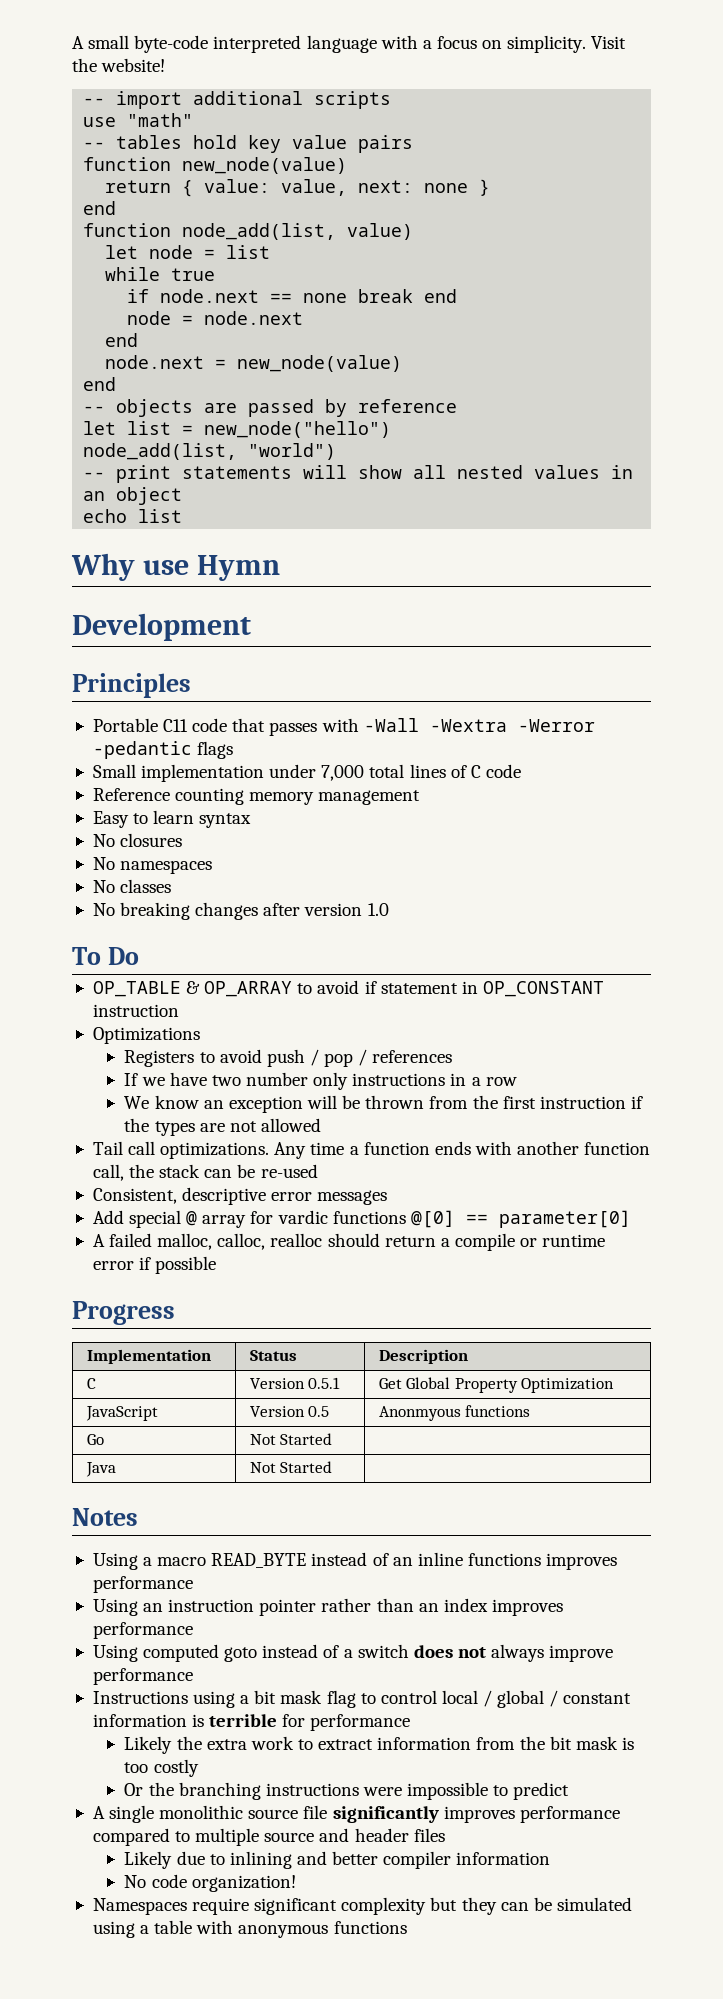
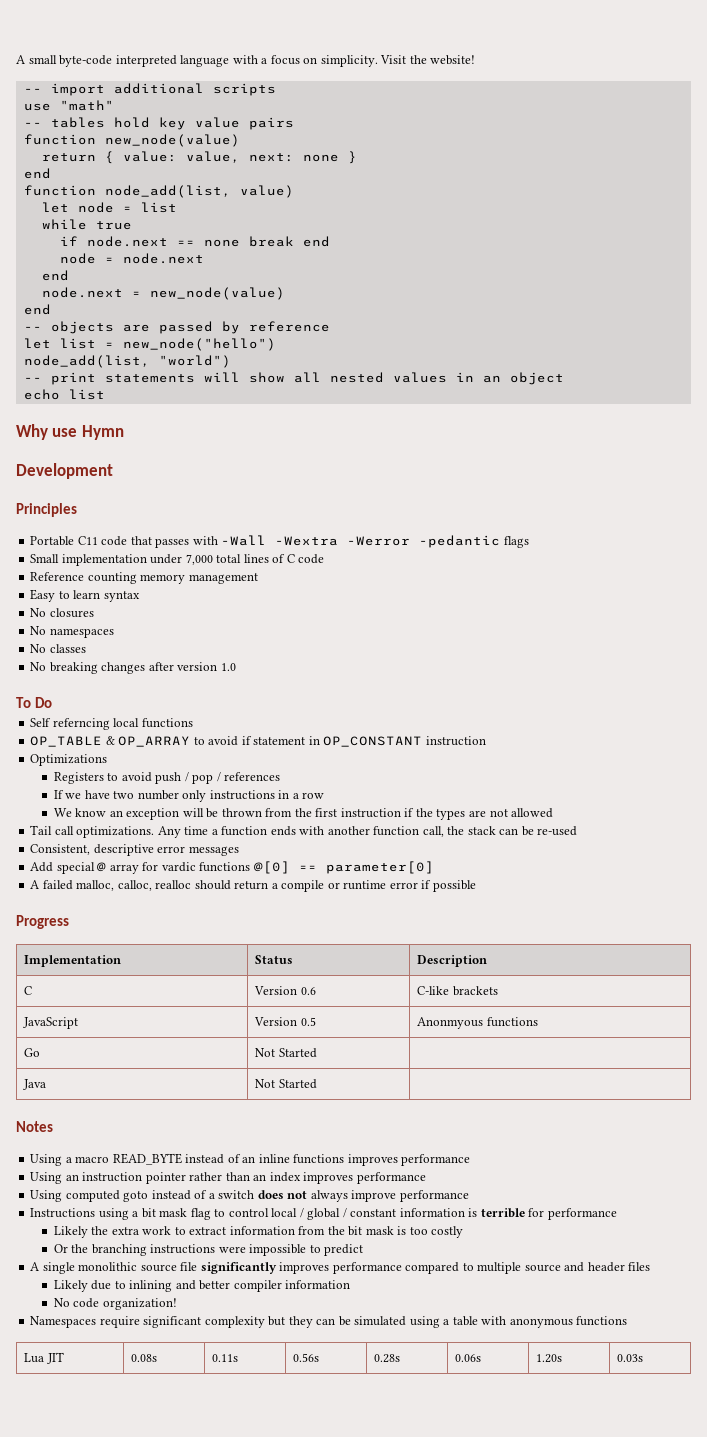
+ Self referncing local functions
- C | Version 0.5.1 | Get Global Property Optimization
+ C | Version 0.6 | C-like brackets
+ Lua JIT | 0.08s | 0.11s | 0.56s | 0.28s | 0.06s | 1.20s | 0.03s

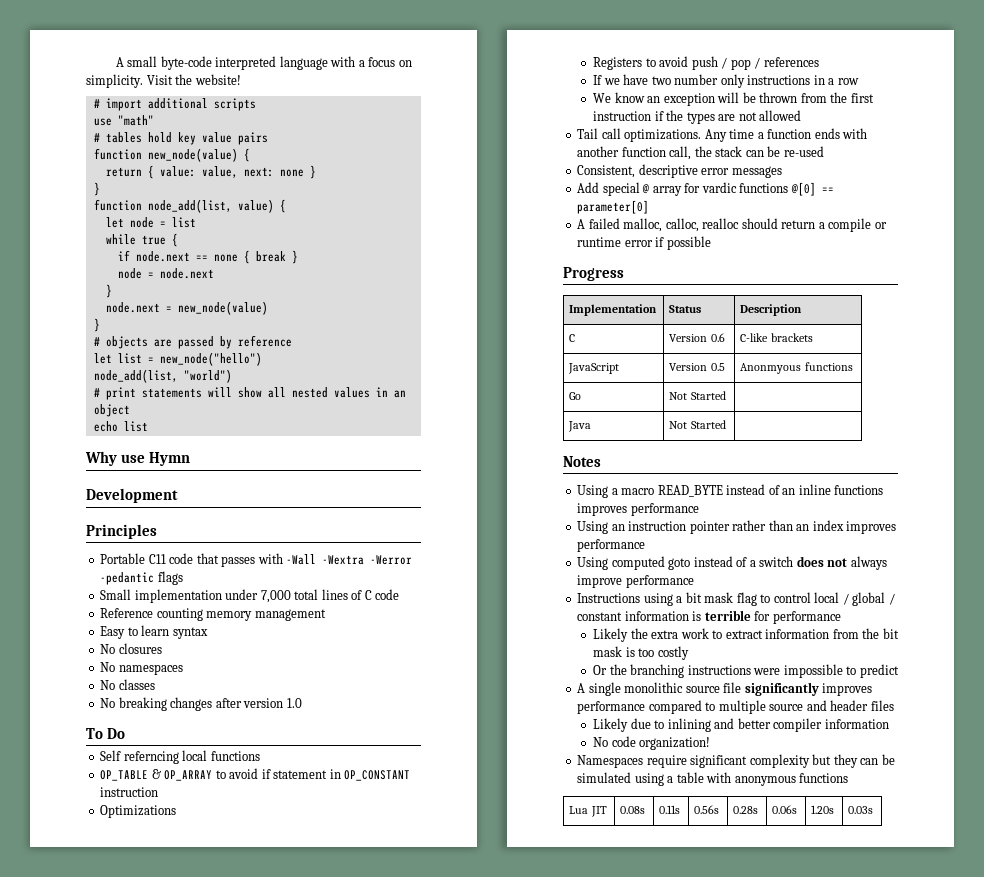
- -- import additional scripts
+ # import additional scripts
- -- tables hold key value pairs
+ # tables hold key value pairs
- function new_node(value)
+ function new_node(value) {
  return { value: value, next: none }
- end
+ }
- function node_add(list, value)
+ function node_add(list, value) {
- while true
+ while true {
- if node.next == none break end
+ if node.next == none { break }
  node = node.next
- end
+ }
  node.next = new_node(value)
- end
- -- objects are passed by reference
+ }
+ # objects are passed by reference
- -- print statements will show all nested values in an object
+ # print statements will show all nested values in an object

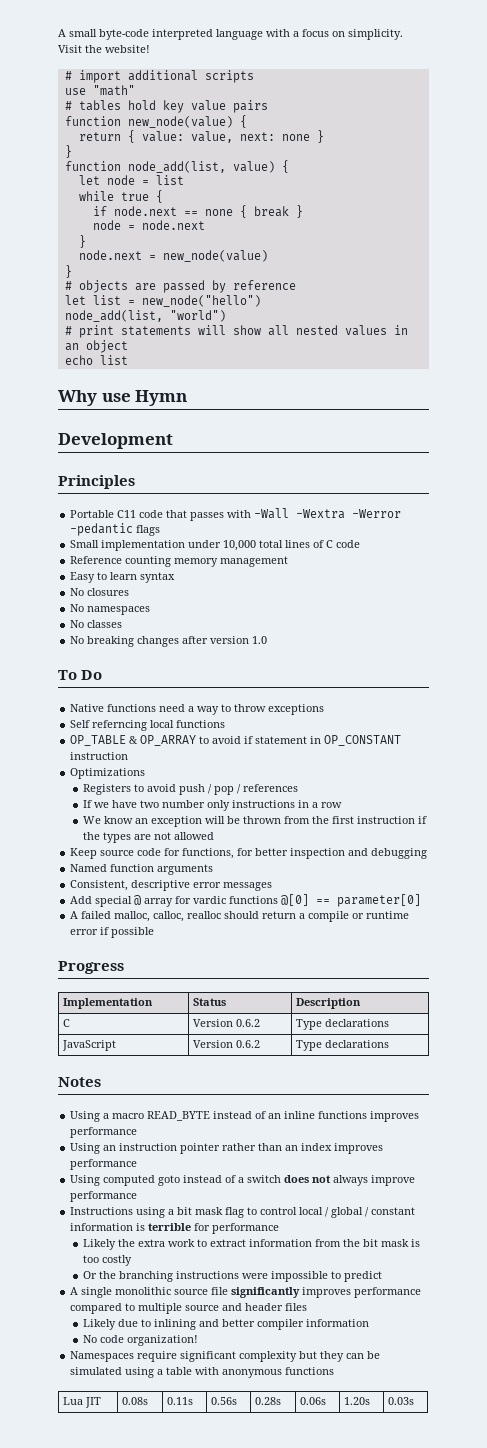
- Small implementation under 7,000 total lines of C code
+ Small implementation under 10,000 total lines of C code
+ Native functions need a way to throw exceptions
- Tail call optimizations. Any time a function ends with another function call, the stack can be re-used
+ Keep source code for functions, for better inspection and debugging
+ Named function arguments
- C | Version 0.6 | C-like brackets
+ C | Version 0.6.2 | Type declarations
- JavaScript | Version 0.5 | Anonmyous functions
- Go | Not Started |
- Java | Not Started |
+ JavaScript | Version 0.6.2 | Type declarations

